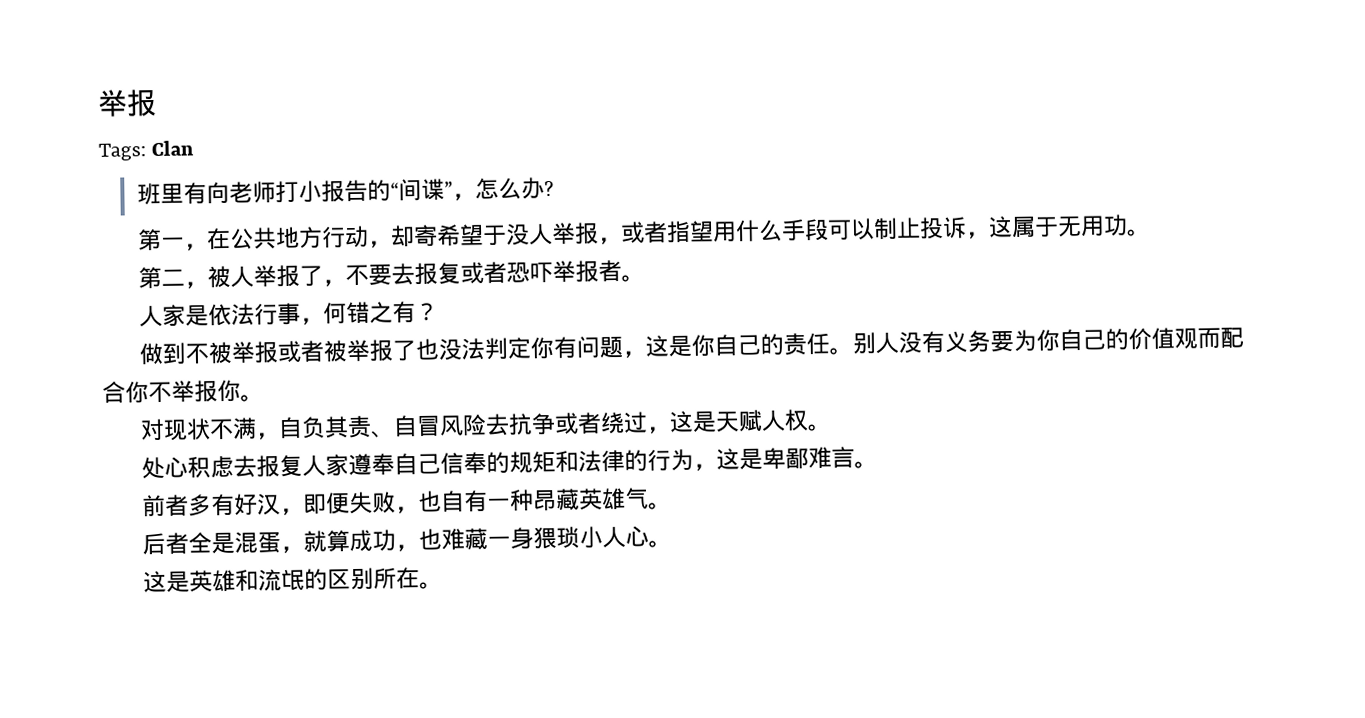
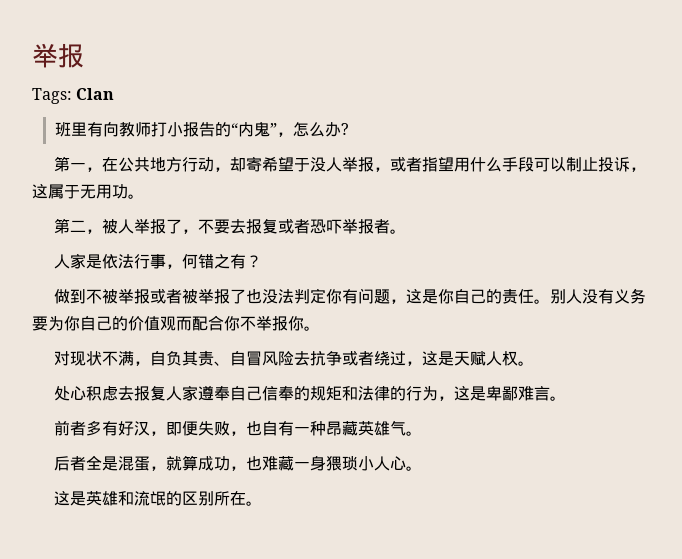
- 班里有向老师打小报告的“间谍”，怎么办?
+ 班里有向教师打小报告的“内鬼”，怎么办?

